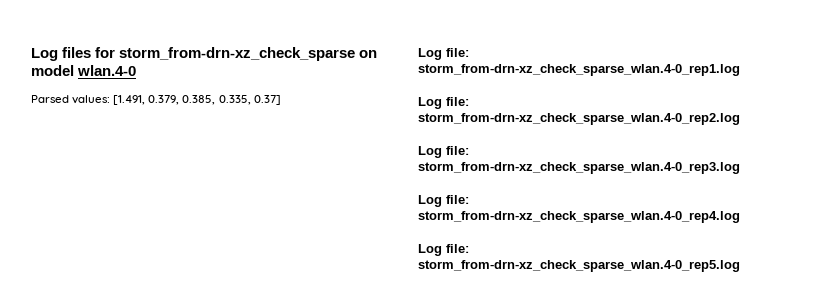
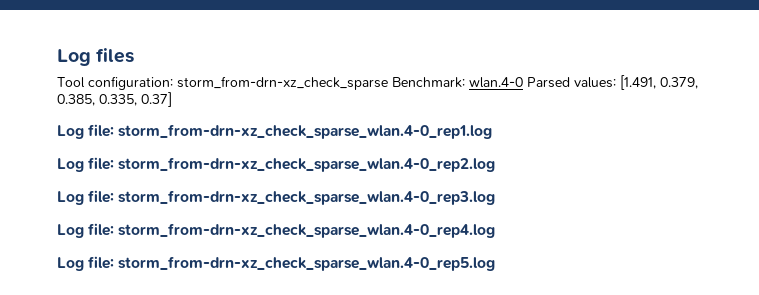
- Log files for storm_from-drn-xz_check_sparse on model wlan.4-0
- Parsed values: [1.491, 0.379, 0.385, 0.335, 0.37]
+ Log files
+ Tool configuration: storm_from-drn-xz_check_sparse Benchmark: wlan.4-0 Parsed values: [1.491, 0.379, 0.385, 0.335, 0.37]

